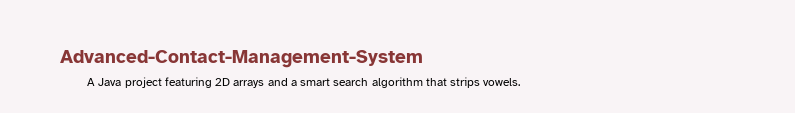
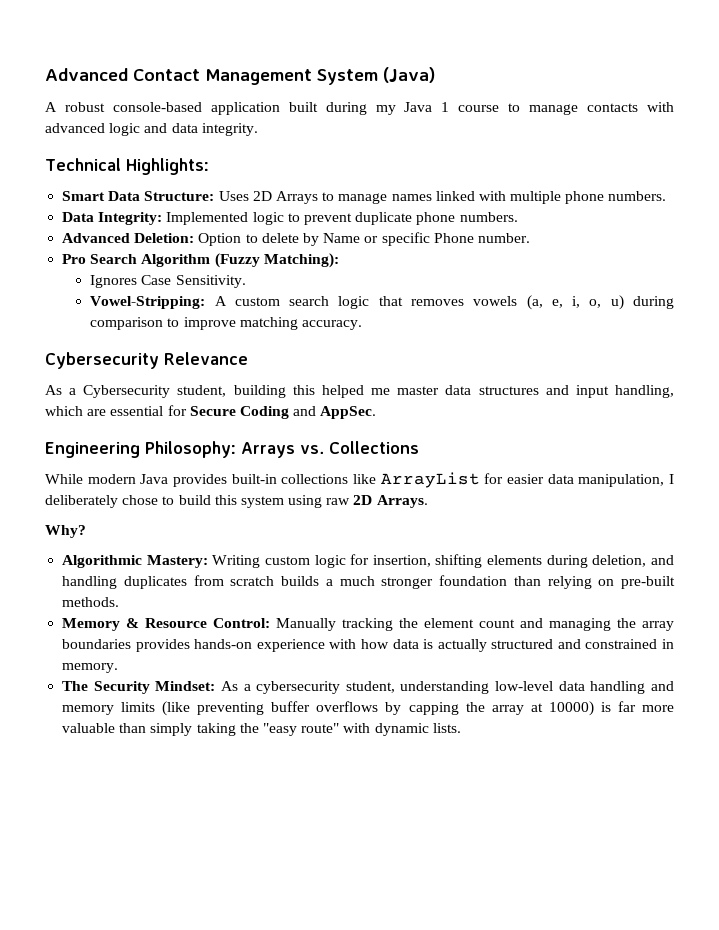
- Advanced-Contact-Management-System
- A Java project featuring 2D arrays and a smart search algorithm that strips vowels.
+ Advanced Contact Management System (Java)
+ A robust console-based application built during my Java 1 course to manage contacts with advanced logic and data integrity.
+ Technical Highlights:
+ Smart Data Structure: Uses 2D Arrays to manage names linked with multiple phone numbers.
+ Data Integrity: Implemented logic to prevent duplicate phone numbers.
+ Advanced Deletion: Option to delete by Name or specific Phone number.
+ Pro Search Algorithm (Fuzzy Matching):
+ Ignores Case Sensitivity.
+ Vowel-Stripping: A custom search logic that removes vowels (a, e, i, o, u) during comparison to improve matching accuracy.
+ Cybersecurity Relevance
+ As a Cybersecurity student, building this helped me master data structures and input handling, which are essential for Secure Coding and AppSec.
+ Engineering Philosophy: Arrays vs. Collections
+ While modern Java provides built-in collections like ArrayList for easier data manipulation, I deliberately chose to build this system using raw 2D Arrays.
+ Why?
+ Algorithmic Mastery: Writing custom logic for insertion, shifting elements during deletion, and handling duplicates from scratch builds a much stronger foundation than relying on pre-built methods.
+ Memory & Resource Control: Manually tracking the element count and managing the array boundaries provides hands-on experience with how data is actually structured and constrained in memory.
+ The Security Mindset: As a cybersecurity student, understanding low-level data handling and memory limits (like preventing buffer overflows by capping the array at 10000) is far more valuable than simply taking the "easy route" with dynamic lists.

